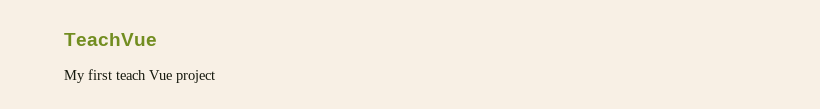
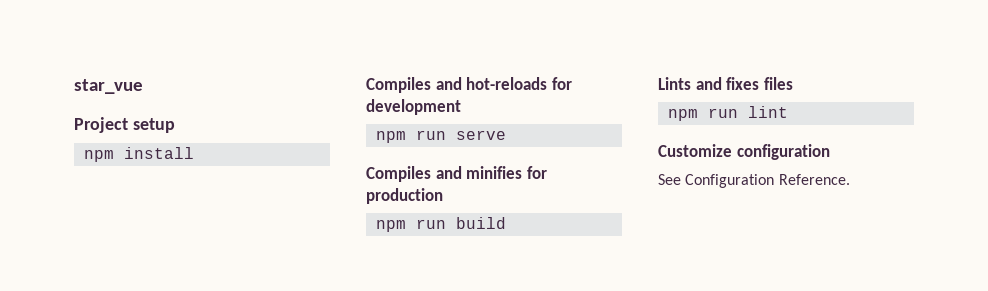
- TeachVue
- My first teach Vue project
+ star_vue
+ Project setup
+ npm install
+ Compiles and hot-reloads for development
+ npm run serve
+ Compiles and minifies for production
+ npm run build
+ Lints and fixes files
+ npm run lint
+ Customize configuration
+ See Configuration Reference.

